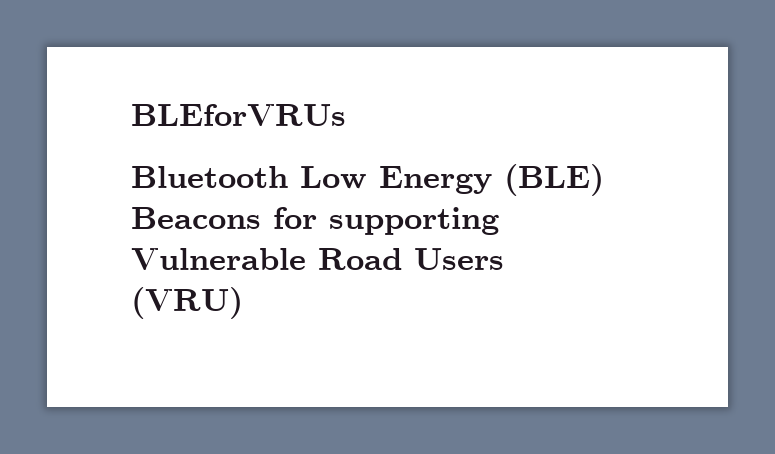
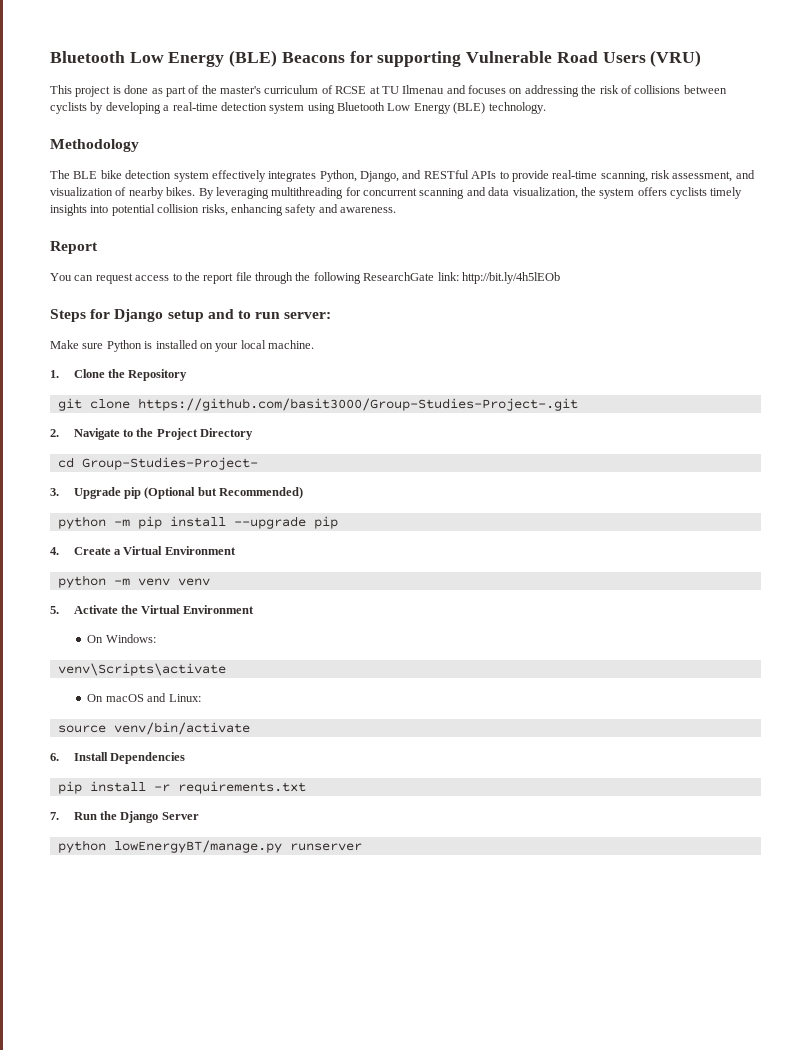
- BLEforVRUs
+ This project is done as part of the master's curriculum of RCSE at TU Ilmenau and focuses on addressing the risk of collisions between cyclists by developing a real-time detection system using Bluetooth Low Energy (BLE) technology.
+ Methodology
+ The BLE bike detection system effectively integrates Python, Django, and RESTful APIs to provide real-time scanning, risk assessment, and visualization of nearby bikes. By leveraging multithreading for concurrent scanning and data visualization, the system offers cyclists timely insights into potential collision risks, enhancing safety and awareness.
+ Report
+ You can request access to the report file through the following ResearchGate link: http://bit.ly/4h5lEOb
+ Steps for Django setup and to run server:
+ Make sure Python is installed on your local machine.
+ 1. Clone the Repository
+ git clone https://github.com/basit3000/Group-Studies-Project-.git
+ 2. Navigate to the Project Directory
+ cd Group-Studies-Project-
+ 3. Upgrade pip (Optional but Recommended)
+ python -m pip install --upgrade pip
+ 4. Create a Virtual Environment
+ python -m venv venv
+ 5. Activate the Virtual Environment
+ On Windows:
+ venv\Scripts\activate
+ On macOS and Linux:
+ source venv/bin/activate
+ 6. Install Dependencies
+ pip install -r requirements.txt
+ 7. Run the Django Server
+ python lowEnergyBT/manage.py runserver

